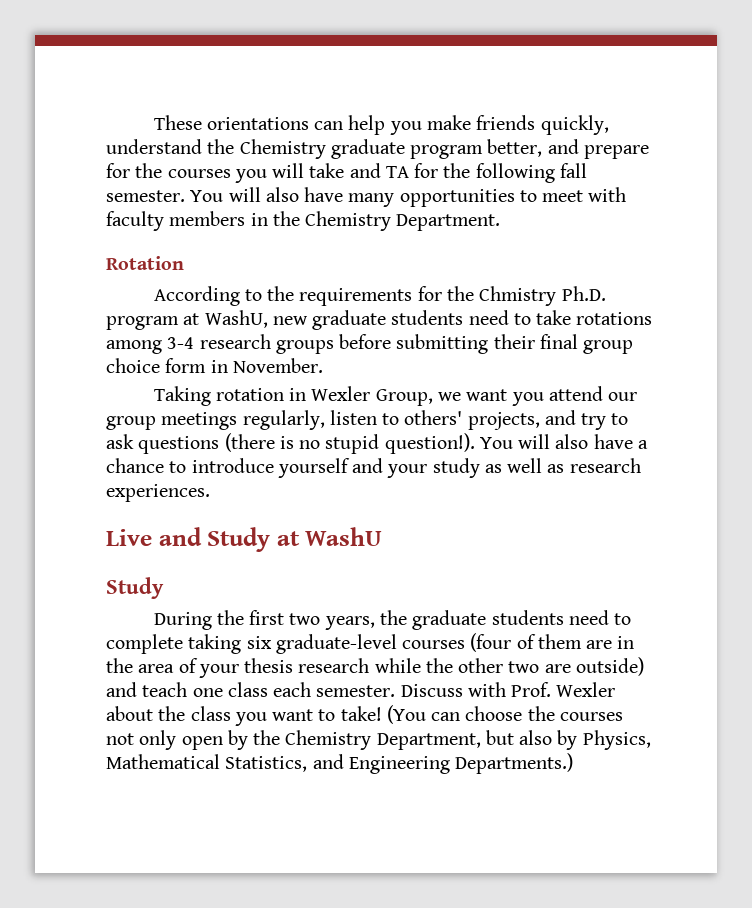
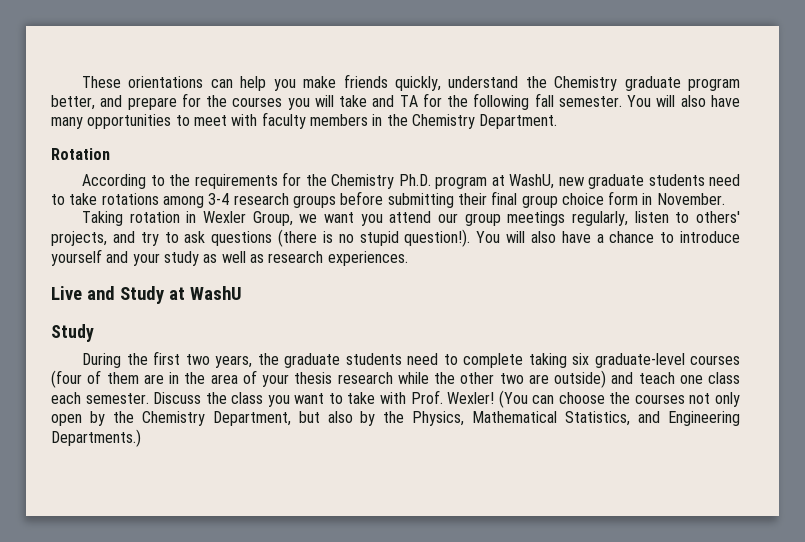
- According to the requirements for the Chmistry Ph.D. program at WashU, new graduate students need to take rotations among 3-4 research groups before submitting their final group choice form in November.
+ According to the requirements for the Chemistry Ph.D. program at WashU, new graduate students need to take rotations among 3-4 research groups before submitting their final group choice form in November.
- Discuss with Prof. Wexler about the class you want to take!
+ Discuss the class you want to take with Prof. Wexler!
- (You can choose the courses not only open by the Chemistry Department, but also by Physics, Mathematical Statistics, and Engineering Departments.)
+ (You can choose the courses not only open by the Chemistry Department, but also by the Physics, Mathematical Statistics, and Engineering Departments.)

